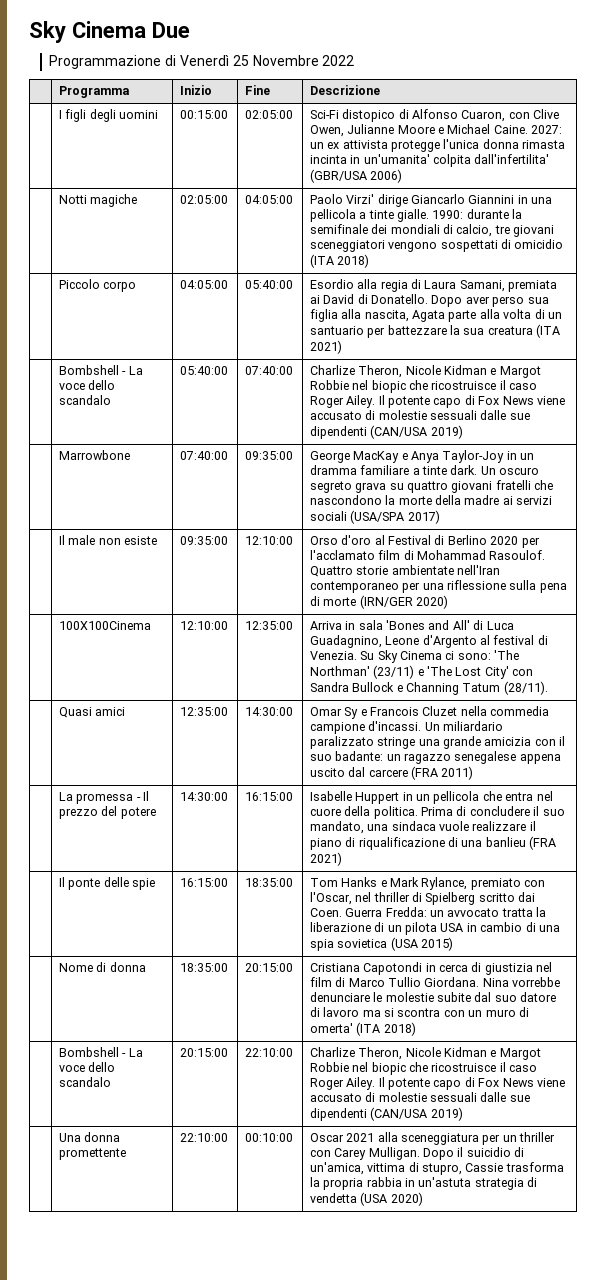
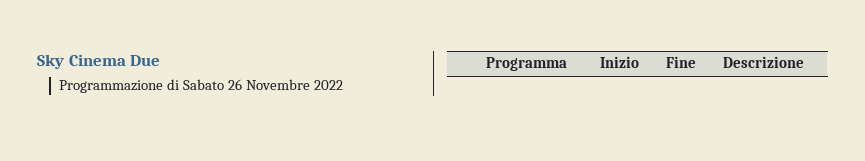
- Programmazione di Venerdì 25 Novembre 2022
+ Programmazione di Sabato 26 Novembre 2022
- | I figli degli uomini | 00:15:00 | 02:05:00 | Sci-Fi distopico di Alfonso Cuaron, con Clive Owen, Julianne Moore e Michael Caine. 2027: un ex attivista protegge l'unica donna rimasta incinta in un'umanita' colpita dall'infertilita' (GBR/USA 2006)
- | Notti magiche | 02:05:00 | 04:05:00 | Paolo Virzi' dirige Giancarlo Giannini in una pellicola a tinte gialle. 1990: durante la semifinale dei mondiali di calcio, tre giovani sceneggiatori vengono sospettati di omicidio (ITA 2018)
- | Piccolo corpo | 04:05:00 | 05:40:00 | Esordio alla regia di Laura Samani, premiata ai David di Donatello. Dopo aver perso sua figlia alla nascita, Agata parte alla volta di un santuario per battezzare la sua creatura (ITA 2021)
- | Bombshell - La voce dello scandalo | 05:40:00 | 07:40:00 | Charlize Theron, Nicole Kidman e Margot Robbie nel biopic che ricostruisce il caso Roger Ailey. Il potente capo di Fox News viene accusato di molestie sessuali dalle sue dipendenti (CAN/USA 2019)
- | Marrowbone | 07:40:00 | 09:35:00 | George MacKay e Anya Taylor-Joy in un dramma familiare a tinte dark. Un oscuro segreto grava su quattro giovani fratelli che nascondono la morte della madre ai servizi sociali (USA/SPA 2017)
- | Il male non esiste | 09:35:00 | 12:10:00 | Orso d'oro al Festival di Berlino 2020 per l'acclamato film di Mohammad Rasoulof. Quattro storie ambientate nell'Iran contemporaneo per una riflessione sulla pena di morte (IRN/GER 2020)
- | 100X100Cinema | 12:10:00 | 12:35:00 | Arriva in sala 'Bones and All' di Luca Guadagnino, Leone d'Argento al festival di Venezia. Su Sky Cinema ci sono: 'The Northman' (23/11) e 'The Lost City' con Sandra Bullock e Channing Tatum (28/11).
- | Quasi amici | 12:35:00 | 14:30:00 | Omar Sy e Francois Cluzet nella commedia campione d'incassi. Un miliardario paralizzato stringe una grande amicizia con il suo badante: un ragazzo senegalese appena uscito dal carcere (FRA 2011)
- | La promessa - Il prezzo del potere | 14:30:00 | 16:15:00 | Isabelle Huppert in un pellicola che entra nel cuore della politica. Prima di concludere il suo mandato, una sindaca vuole realizzare il piano di riqualificazione di una banlieu (FRA 2021)
- | Il ponte delle spie | 16:15:00 | 18:35:00 | Tom Hanks e Mark Rylance, premiato con l'Oscar, nel thriller di Spielberg scritto dai Coen. Guerra Fredda: un avvocato tratta la liberazione di un pilota USA in cambio di una spia sovietica (USA 2015)
- | Nome di donna | 18:35:00 | 20:15:00 | Cristiana Capotondi in cerca di giustizia nel film di Marco Tullio Giordana. Nina vorrebbe denunciare le molestie subite dal suo datore di lavoro ma si scontra con un muro di omerta' (ITA 2018)
- | Bombshell - La voce dello scandalo | 20:15:00 | 22:10:00 | Charlize Theron, Nicole Kidman e Margot Robbie nel biopic che ricostruisce il caso Roger Ailey. Il potente capo di Fox News viene accusato di molestie sessuali dalle sue dipendenti (CAN/USA 2019)
- | Una donna promettente | 22:10:00 | 00:10:00 | Oscar 2021 alla sceneggiatura per un thriller con Carey Mulligan. Dopo il suicidio di un'amica, vittima di stupro, Cassie trasforma la propria rabbia in un'astuta strategia di vendetta (USA 2020)

